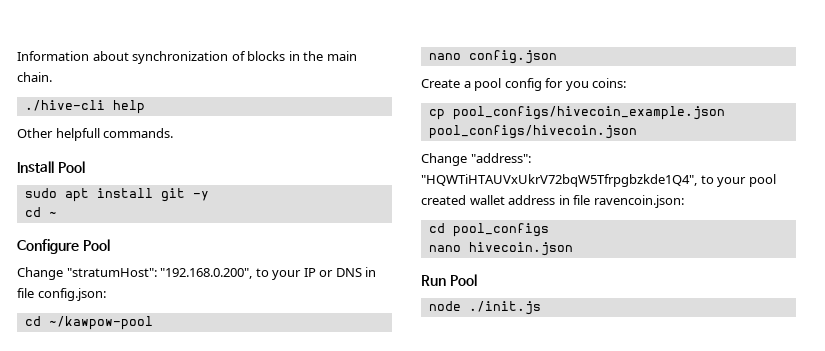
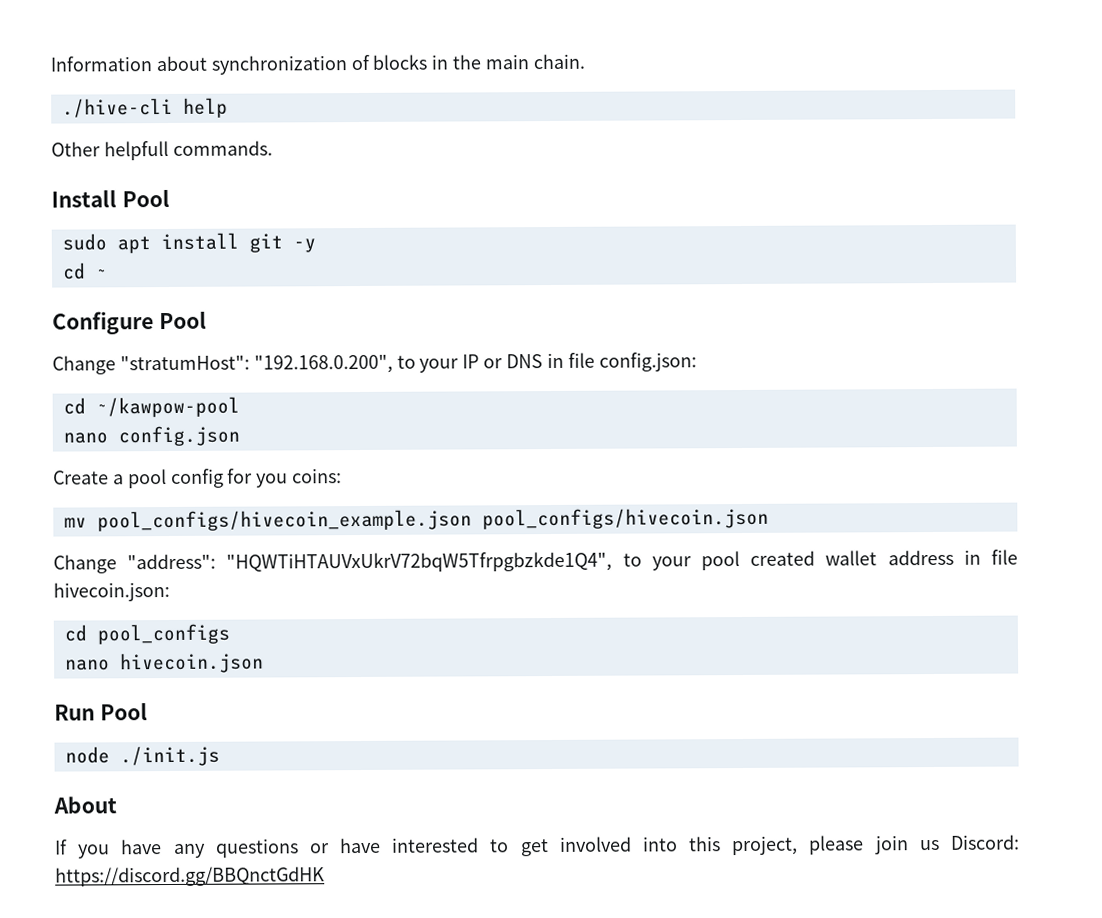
- cp pool_configs/hivecoin_example.json pool_configs/hivecoin.json
+ mv pool_configs/hivecoin_example.json pool_configs/hivecoin.json
- Change "address": "HQWTiHTAUVxUkrV72bqW5Tfrpgbzkde1Q4", to your pool created wallet address in file ravencoin.json:
+ Change "address": "HQWTiHTAUVxUkrV72bqW5Tfrpgbzkde1Q4", to your pool created wallet address in file hivecoin.json:
+ About
+ If you have any questions or have interested to get involved into this project, please join us Discord: https://discord.gg/BBQnctGdHK

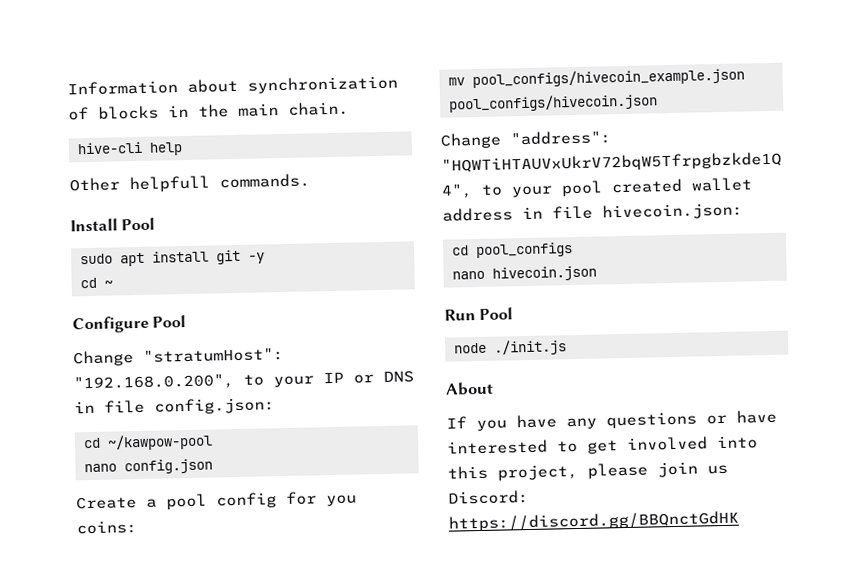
- ./hive-cli help
+ hive-cli help

